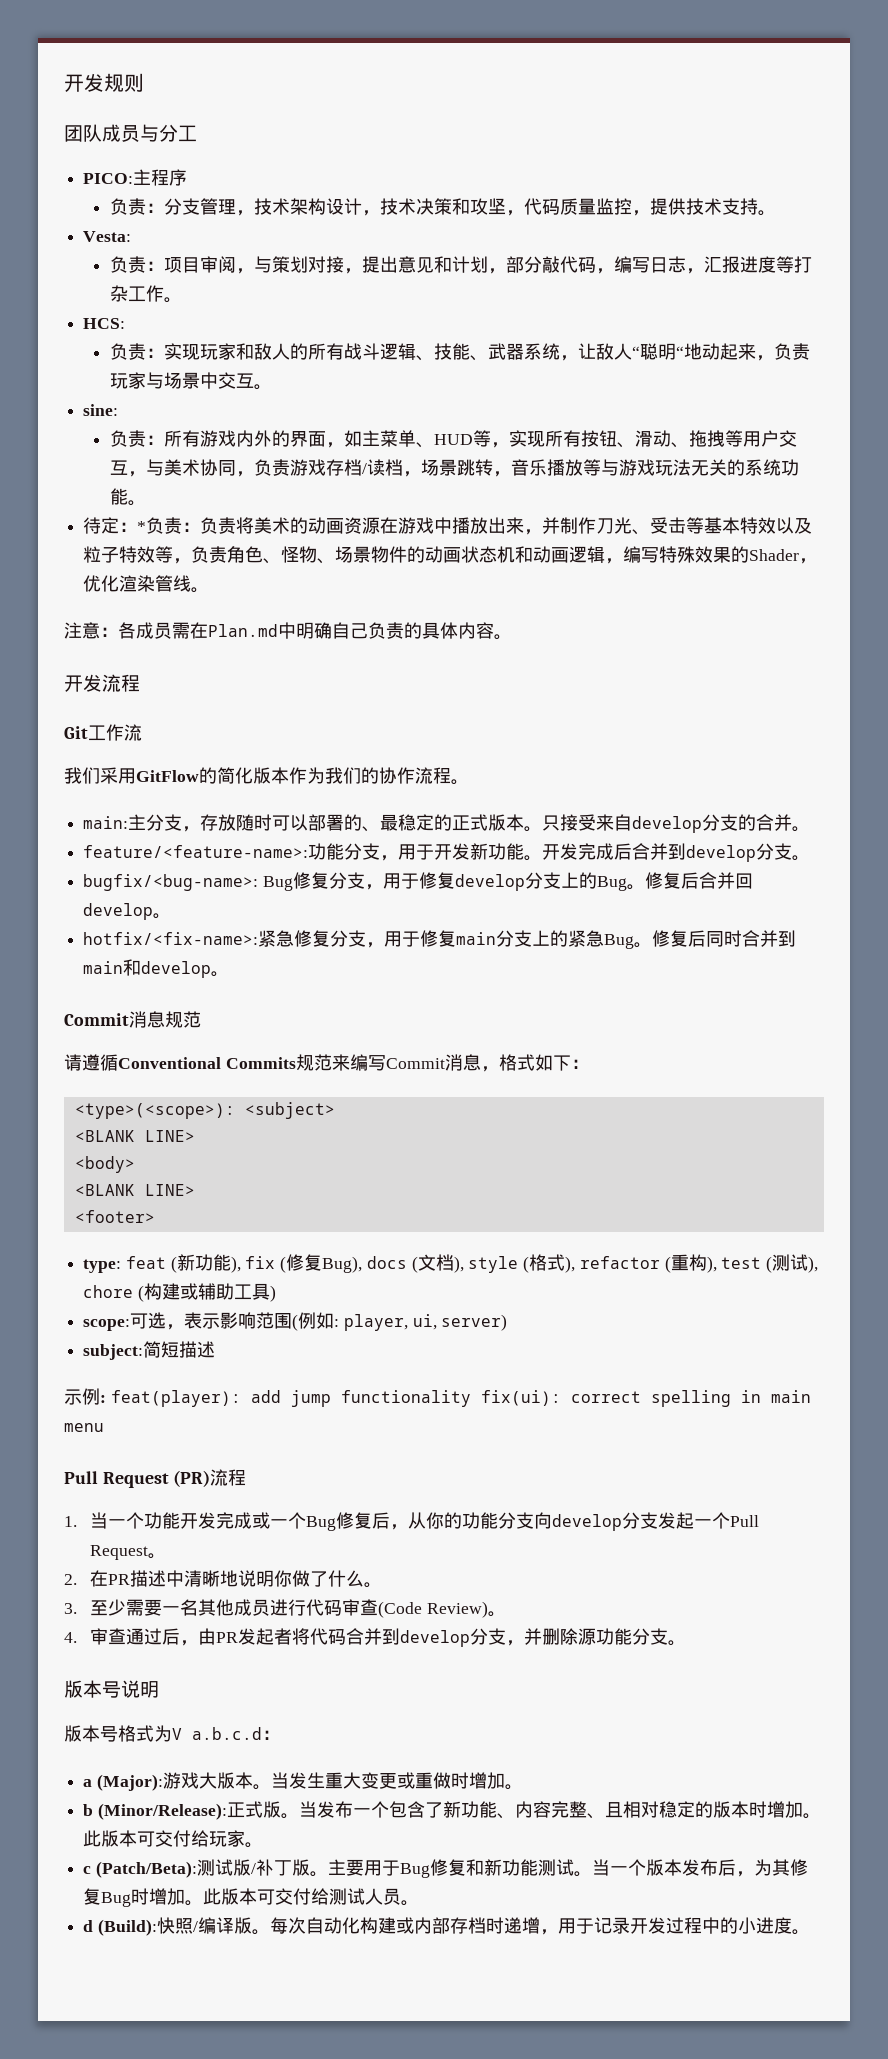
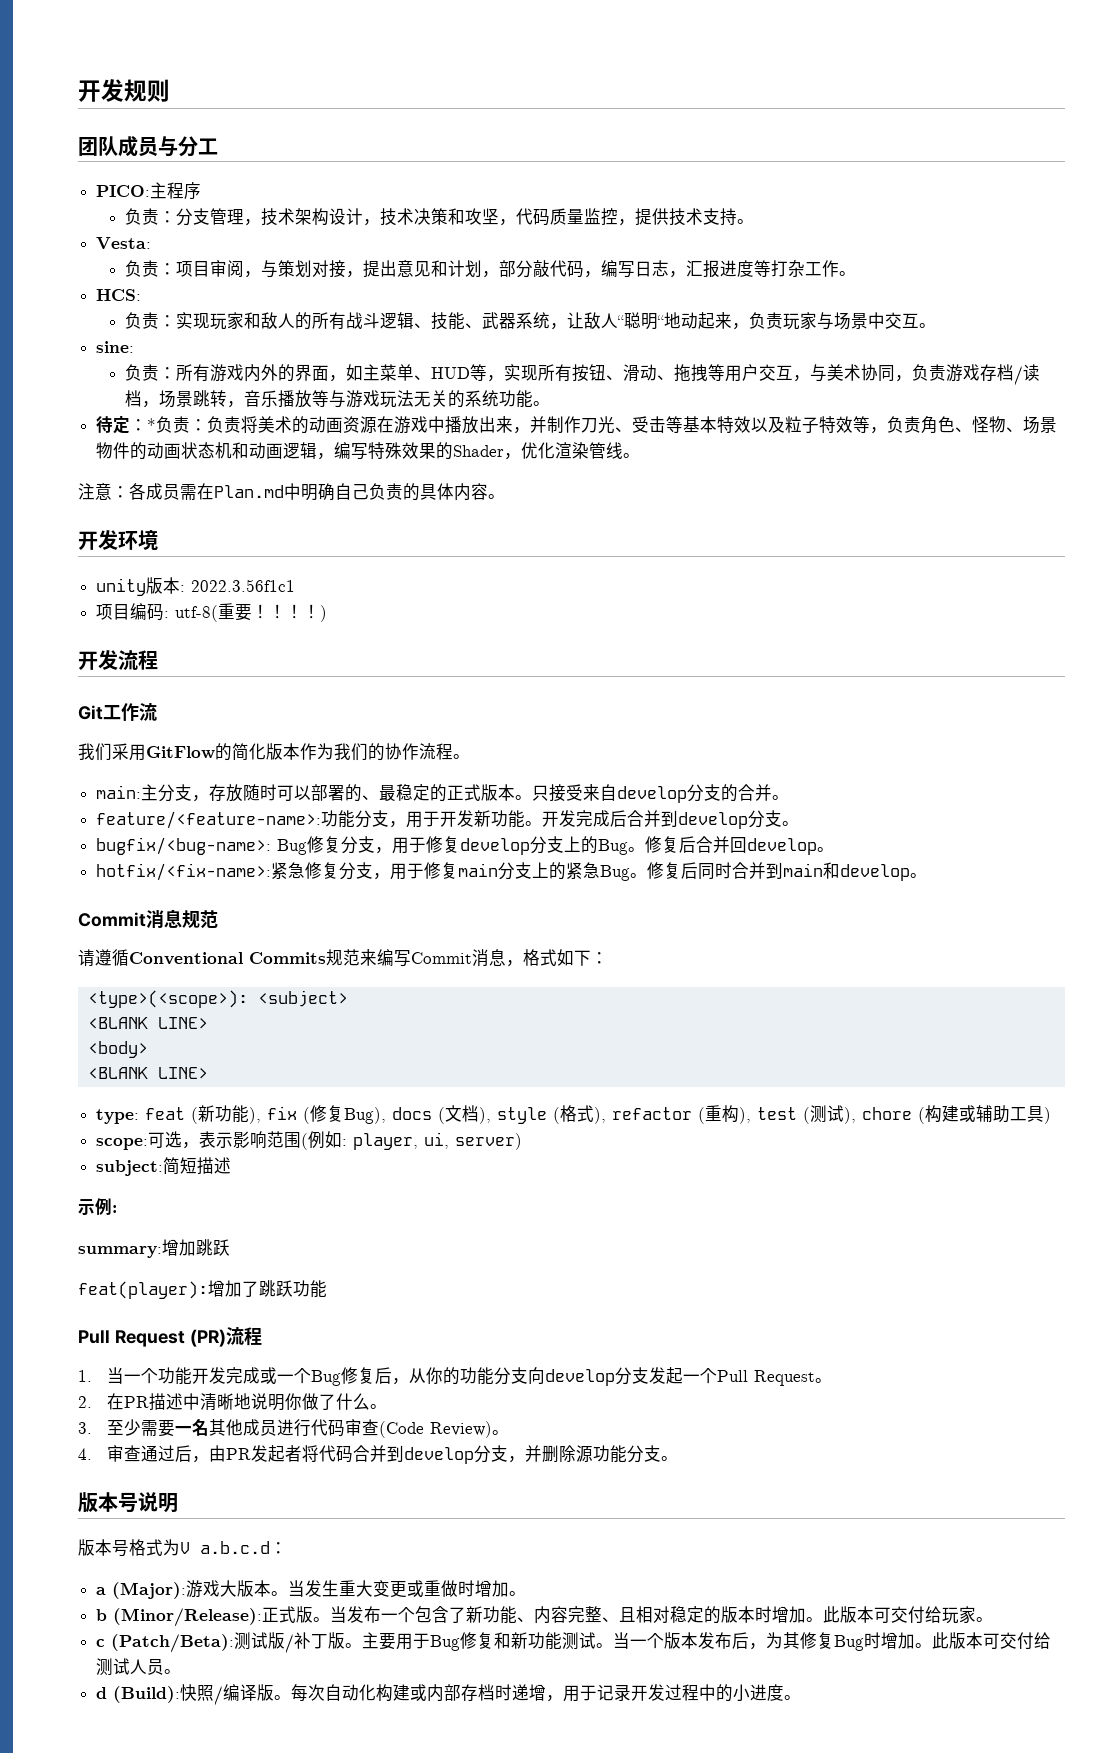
+ 开发环境
+ unity版本: 2022.3.56f1c1
+ 项目编码: utf-8(重要！！！！)
- <footer>
- 示例: feat(player): add jump functionality fix(ui): correct spelling in main menu
+ 示例:
+ summary:增加跳跃
+ feat(player):增加了跳跃功能

